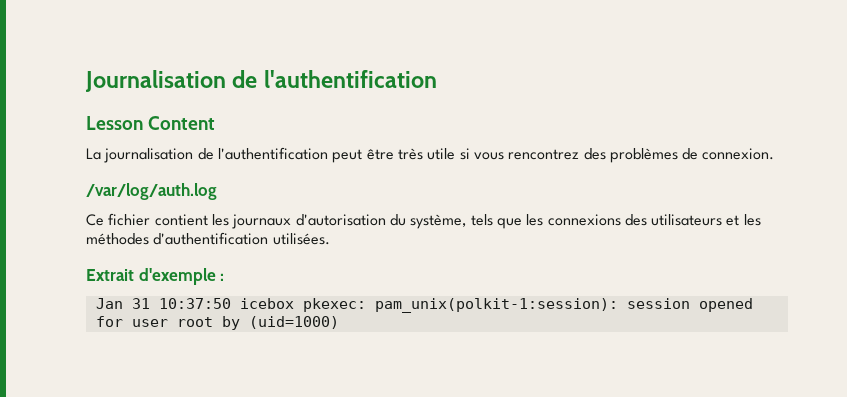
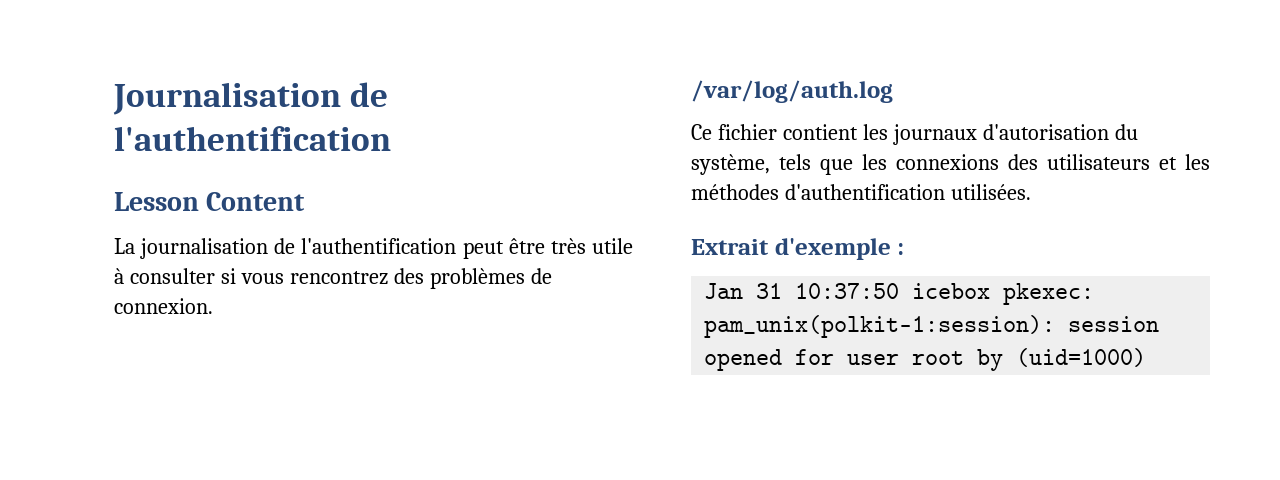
- La journalisation de l'authentification peut être très utile si vous rencontrez des problèmes de connexion.
+ La journalisation de l'authentification peut être très utile à consulter si vous rencontrez des problèmes de connexion.

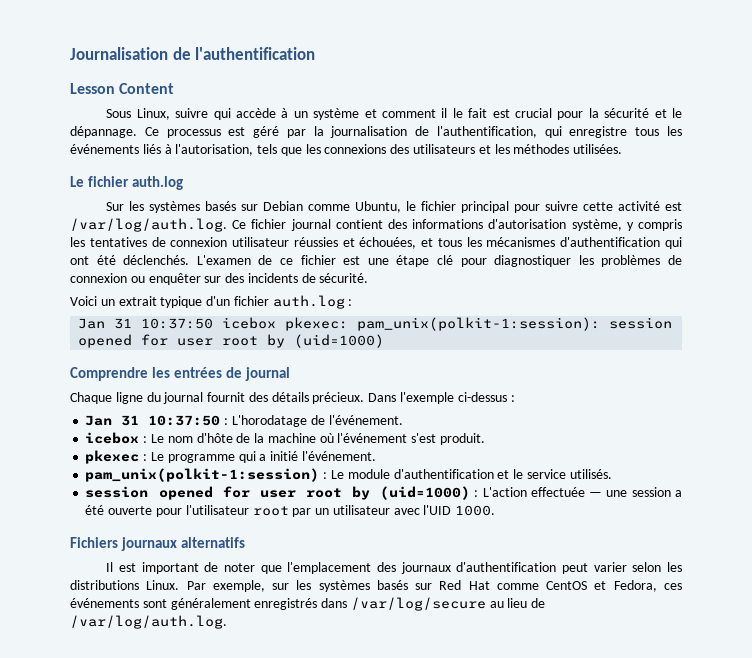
- La journalisation de l'authentification peut être très utile à consulter si vous rencontrez des problèmes de connexion.
- /var/log/auth.log
- Ce fichier contient les journaux d'autorisation du système, tels que les connexions des utilisateurs et les méthodes d'authentification utilisées.
+ Sous Linux, suivre qui accède à un système et comment il le fait est crucial pour la sécurité et le dépannage. Ce processus est géré par la journalisation de l'authentification, qui enregistre tous les événements liés à l'autorisation, tels que les connexions des utilisateurs et les méthodes utilisées.
- Extrait d'exemple :
+ Le fichier auth.log
+ Sur les systèmes basés sur Debian comme Ubuntu, le fichier principal pour suivre cette activité est /var/log/auth.log. Ce fichier journal contient des informations d'autorisation système, y compris les tentatives de connexion utilisateur réussies et échouées, et tous les mécanismes d'authentification qui ont été déclenchés. L'examen de ce fichier est une étape clé pour diagnostiquer les problèmes de connexion ou enquêter sur des incidents de sécurité.
+ Voici un extrait typique d'un fichier auth.log :
+ Comprendre les entrées de journal
+ Chaque ligne du journal fournit des détails précieux. Dans l'exemple ci-dessus :
+ Jan 31 10:37:50 : L'horodatage de l'événement.
+ icebox : Le nom d'hôte de la machine où l'événement s'est produit.
+ pkexec : Le programme qui a initié l'événement.
+ pam_unix(polkit-1:session) : Le module d'authentification et le service utilisés.
+ session opened for user root by (uid=1000) : L'action effectuée — une session a été ouverte pour l'utilisateur root par un utilisateur avec l'UID 1000.
+ Fichiers journaux alternatifs
+ Il est important de noter que l'emplacement des journaux d'authentification peut varier selon les distributions Linux. Par exemple, sur les systèmes basés sur Red Hat comme CentOS et Fedora, ces événements sont généralement enregistrés dans /var/log/secure au lieu de /var/log/auth.log.

